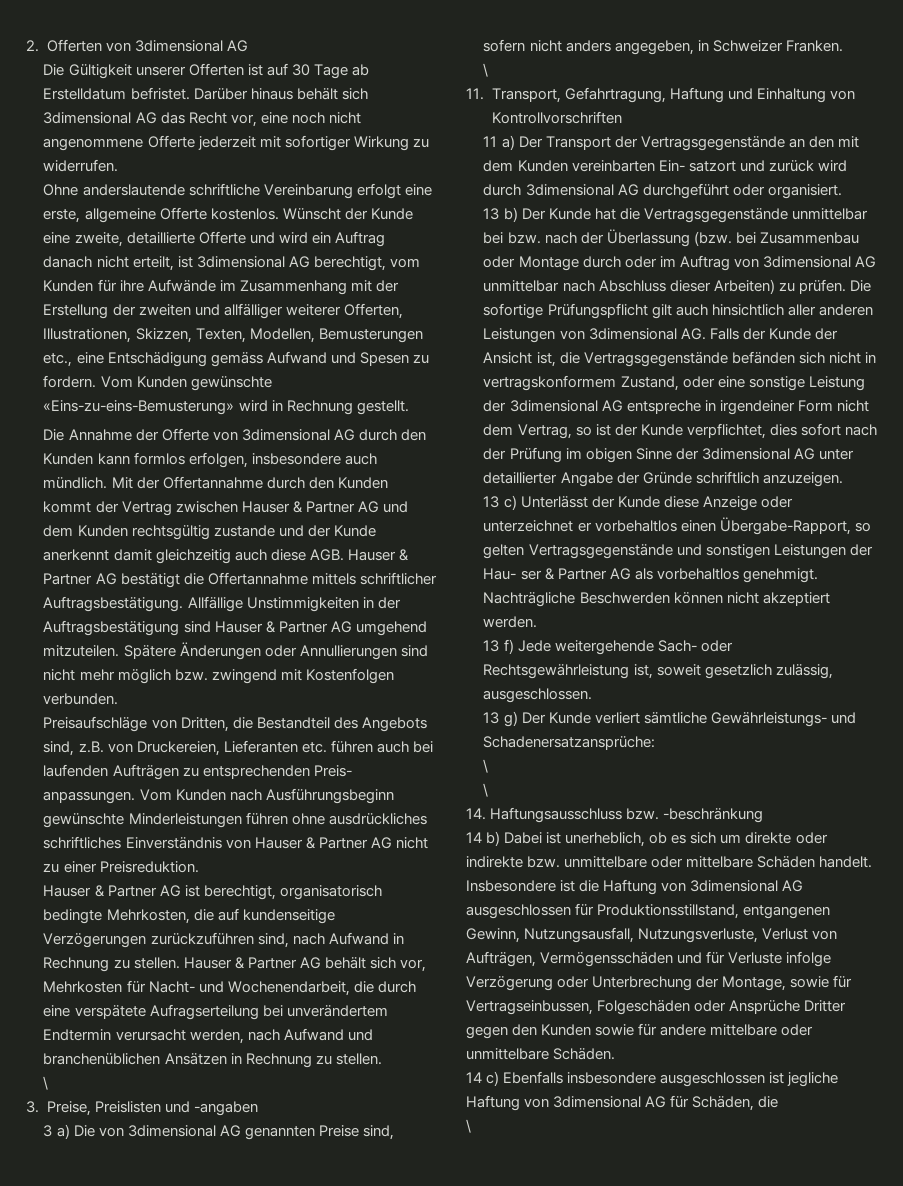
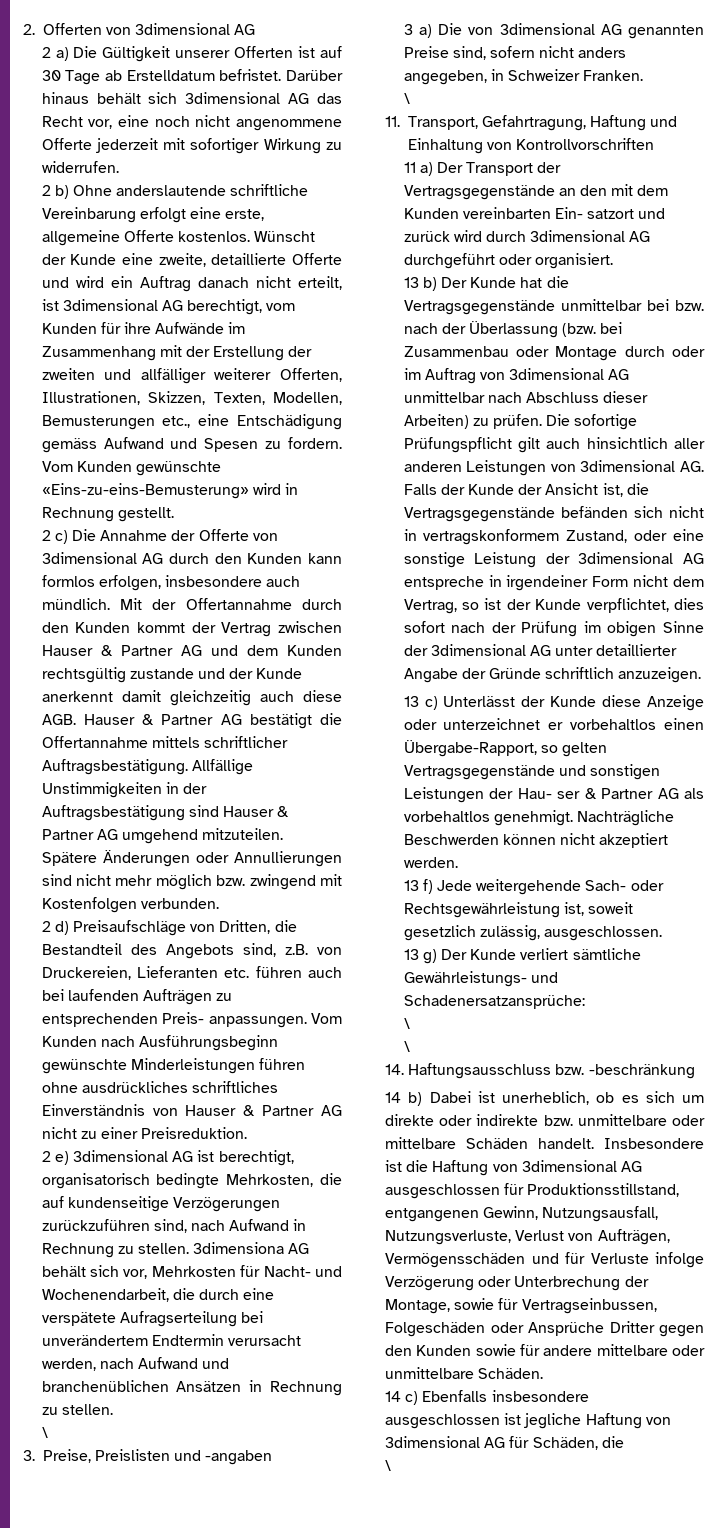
- Die Gültigkeit unserer Offerten ist auf 30 Tage ab Erstelldatum befristet.
+ 2 a) Die Gültigkeit unserer Offerten ist auf 30 Tage ab Erstelldatum befristet.
- Ohne anderslautende schriftliche Vereinbarung erfolgt eine erste, allgemeine Offerte kostenlos.
+ 2 b) Ohne anderslautende schriftliche Vereinbarung erfolgt eine erste, allgemeine Offerte kostenlos.
- Die Annahme der Offerte von 3dimensional AG durch den Kunden kann formlos erfolgen, insbesondere auch mündlich.
+ 2 c) Die Annahme der Offerte von 3dimensional AG durch den Kunden kann formlos erfolgen, insbesondere auch mündlich.
- Preisaufschläge von Dritten, die Bestandteil des Angebots sind, z.B. von Druckereien, Lieferanten etc. führen auch bei laufenden Aufträgen zu entsprechenden Preis- anpassungen.
+ 2 d) Preisaufschläge von Dritten, die Bestandteil des Angebots sind, z.B. von Druckereien, Lieferanten etc. führen auch bei laufenden Aufträgen zu entsprechenden Preis- anpassungen.
- Hauser & Partner AG ist berechtigt, organisatorisch bedingte Mehrkosten, die auf kundenseitige Verzögerungen zurückzuführen sind, nach Aufwand in Rechnung zu stellen.
+ 2 e) 3dimensional AG ist berechtigt, organisatorisch bedingte Mehrkosten, die auf kundenseitige Verzögerungen zurückzuführen sind, nach Aufwand in Rechnung zu stellen.
- Hauser & Partner AG behält sich vor, Mehrkosten für Nacht- und Wochenendarbeit, die durch eine verspätete Aufragserteilung bei unverändertem Endtermin verursacht werden, nach Aufwand und branchenüblichen Ansätzen in Rechnung zu stellen.
+ 3dimensiona AG behält sich vor, Mehrkosten für Nacht- und Wochenendarbeit, die durch eine verspätete Aufragserteilung bei unverändertem Endtermin verursacht werden, nach Aufwand und branchenüblichen Ansätzen in Rechnung zu stellen.

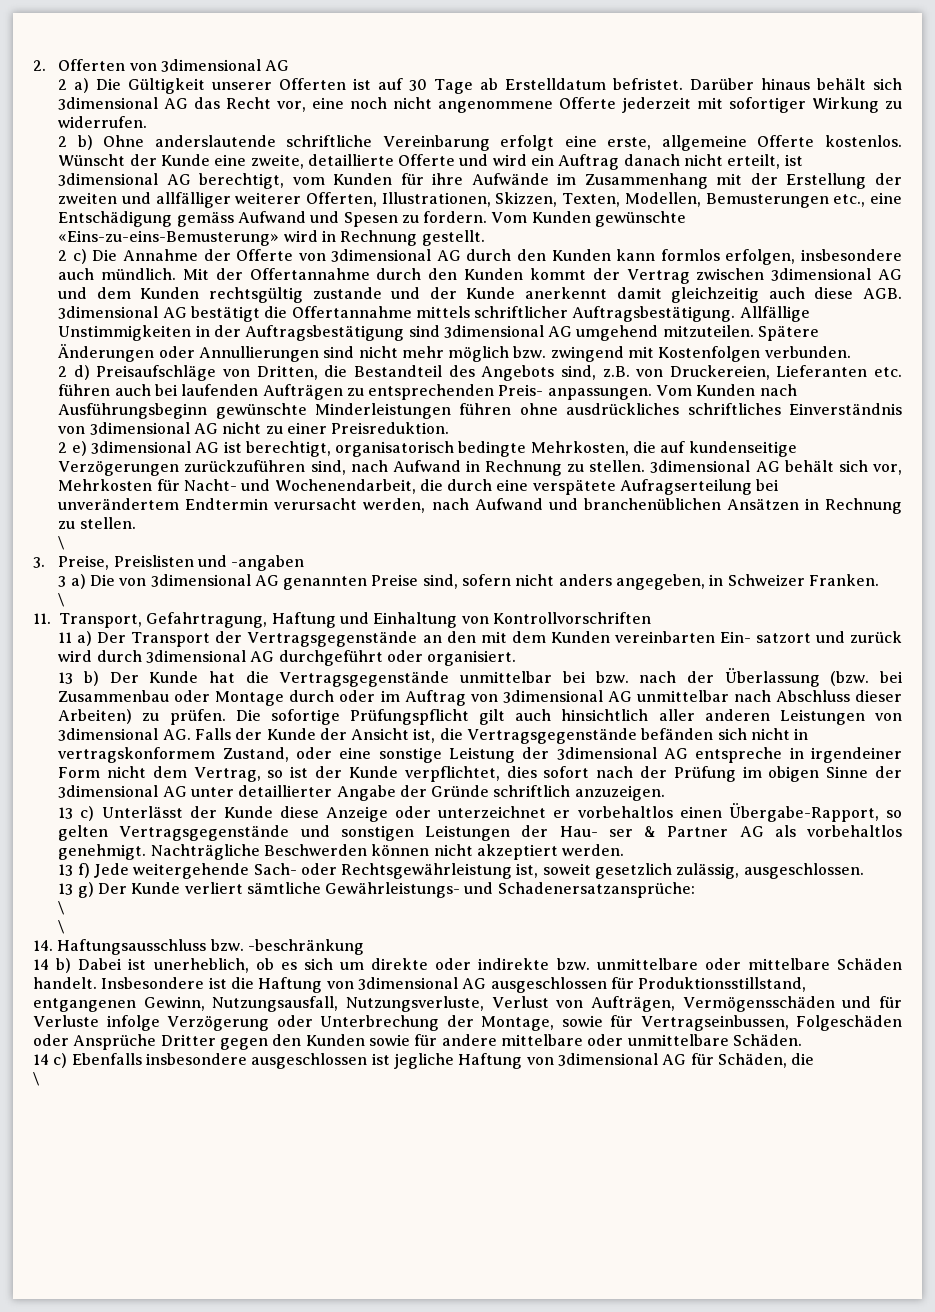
- Mit der Offertannahme durch den Kunden kommt der Vertrag zwischen Hauser & Partner AG und dem Kunden rechtsgültig zustande und der Kunde anerkennt damit gleichzeitig auch diese AGB. Hauser & Partner AG bestätigt die Offertannahme mittels schriftlicher Auftragsbestätigung.
+ Mit der Offertannahme durch den Kunden kommt der Vertrag zwischen 3dimensional AG und dem Kunden rechtsgültig zustande und der Kunde anerkennt damit gleichzeitig auch diese AGB. 3dimensional AG bestätigt die Offertannahme mittels schriftlicher Auftragsbestätigung.
- Allfällige Unstimmigkeiten in der Auftragsbestätigung sind Hauser & Partner AG umgehend mitzuteilen.
+ Allfällige Unstimmigkeiten in der Auftragsbestätigung sind 3dimensional AG umgehend mitzuteilen.
- Vom Kunden nach Ausführungsbeginn gewünschte Minderleistungen führen ohne ausdrückliches schriftliches Einverständnis von Hauser & Partner AG nicht zu einer Preisreduktion.
+ Vom Kunden nach Ausführungsbeginn gewünschte Minderleistungen führen ohne ausdrückliches schriftliches Einverständnis von 3dimensional AG nicht zu einer Preisreduktion.
- 3dimensiona AG behält sich vor, Mehrkosten für Nacht- und Wochenendarbeit, die durch eine verspätete Aufragserteilung bei unverändertem Endtermin verursacht werden, nach Aufwand und branchenüblichen Ansätzen in Rechnung zu stellen.
+ 3dimensional AG behält sich vor, Mehrkosten für Nacht- und Wochenendarbeit, die durch eine verspätete Aufragserteilung bei unverändertem Endtermin verursacht werden, nach Aufwand und branchenüblichen Ansätzen in Rechnung zu stellen.

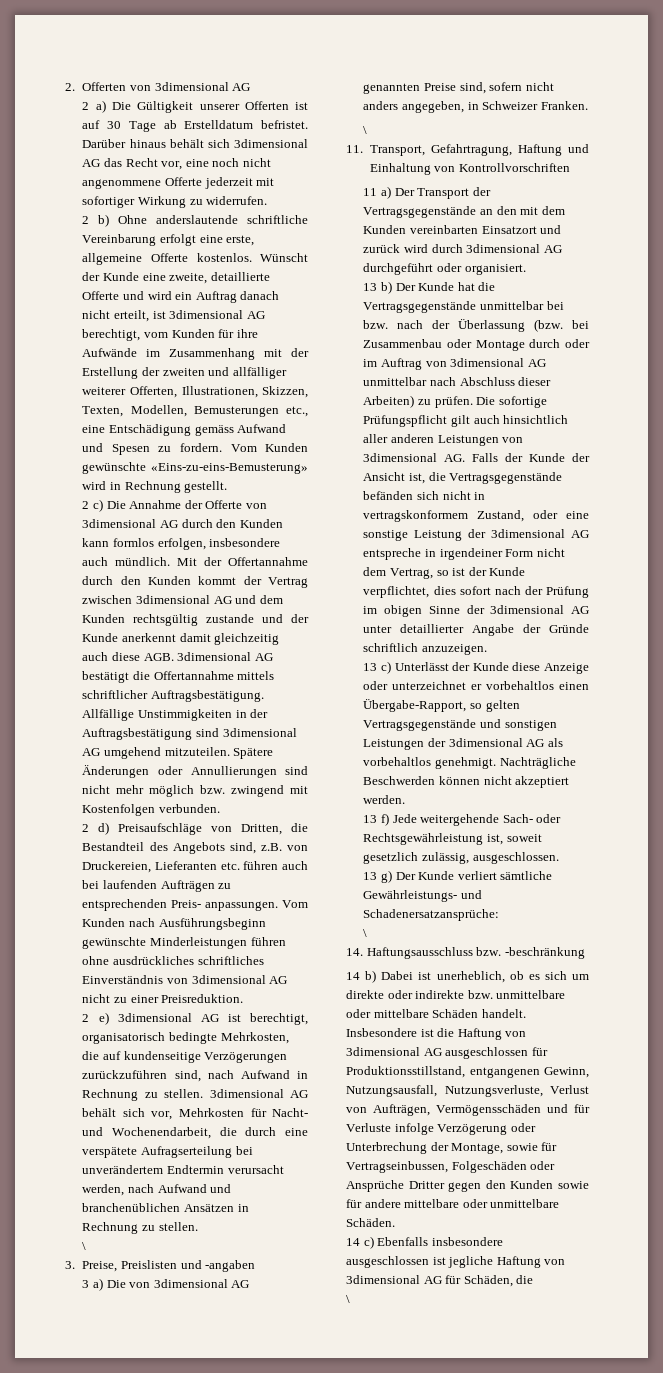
- 11 a) Der Transport der Vertragsgegenstände an den mit dem Kunden vereinbarten Ein- satzort und zurück wird durch 3dimensional AG durchgeführt oder organisiert.
+ 11 a) Der Transport der Vertragsgegenstände an den mit dem Kunden vereinbarten Einsatzort und zurück wird durch 3dimensional AG durchgeführt oder organisiert.
- 13 c) Unterlässt der Kunde diese Anzeige oder unterzeichnet er vorbehaltlos einen Übergabe-Rapport, so gelten Vertragsgegenstände und sonstigen Leistungen der Hau- ser & Partner AG als vorbehaltlos genehmigt.
+ 13 c) Unterlässt der Kunde diese Anzeige oder unterzeichnet er vorbehaltlos einen Übergabe-Rapport, so gelten Vertragsgegenstände und sonstigen Leistungen der 3dimensional AG als vorbehaltlos genehmigt.
  13 g) Der Kunde verliert sämtliche Gewährleistungs- und Schadenersatzansprüche:
- \

